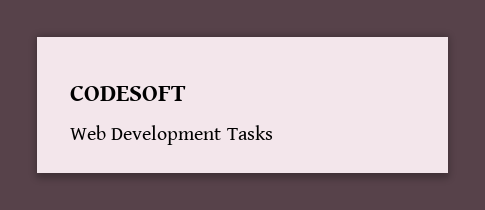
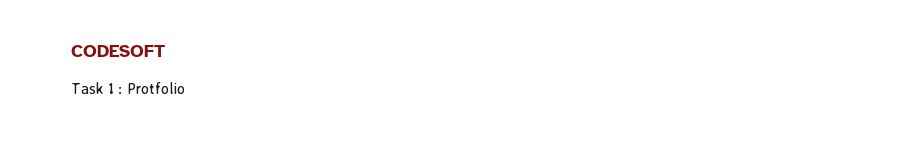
- Web Development Tasks
+ Task 1 : Protfolio

